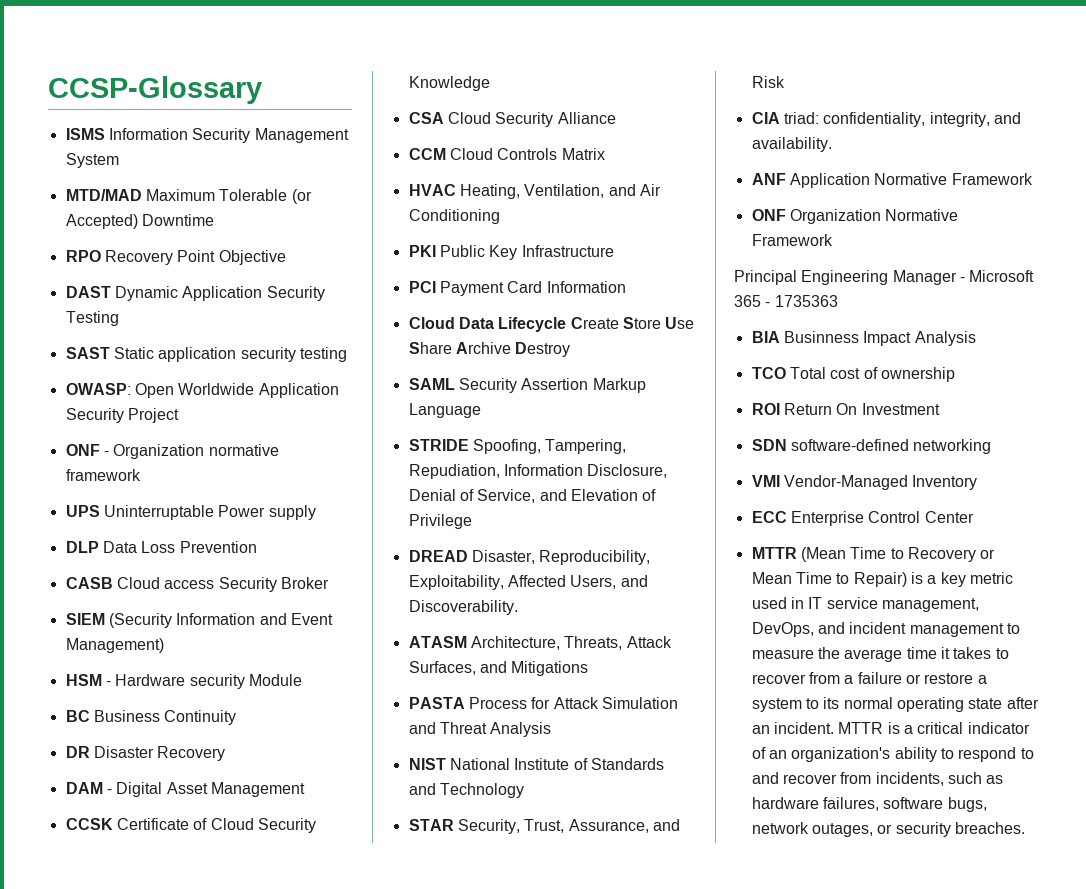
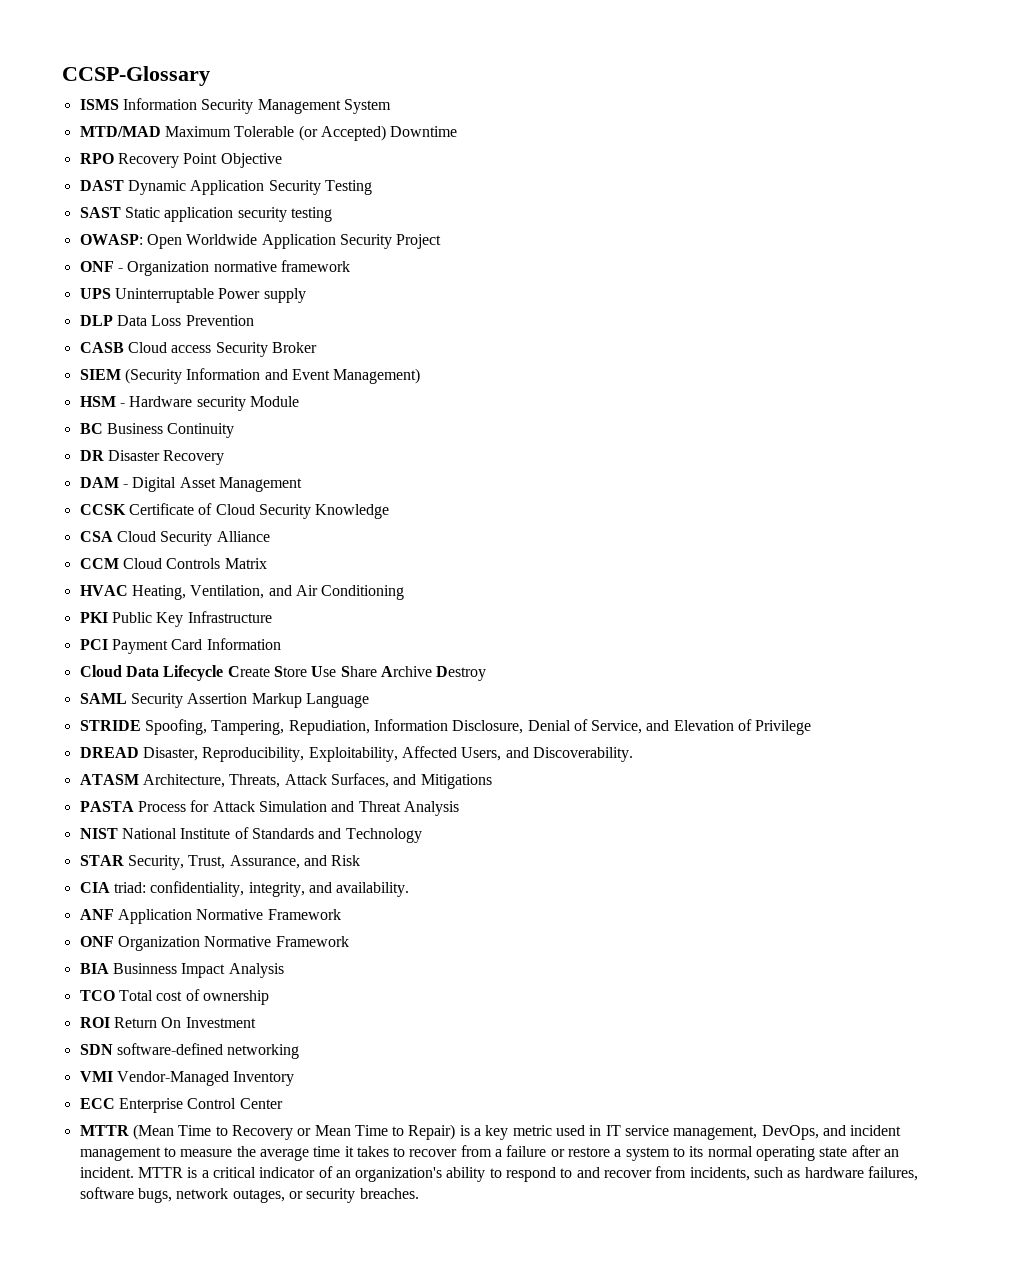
- Principal Engineering Manager - Microsoft 365 - 1735363

